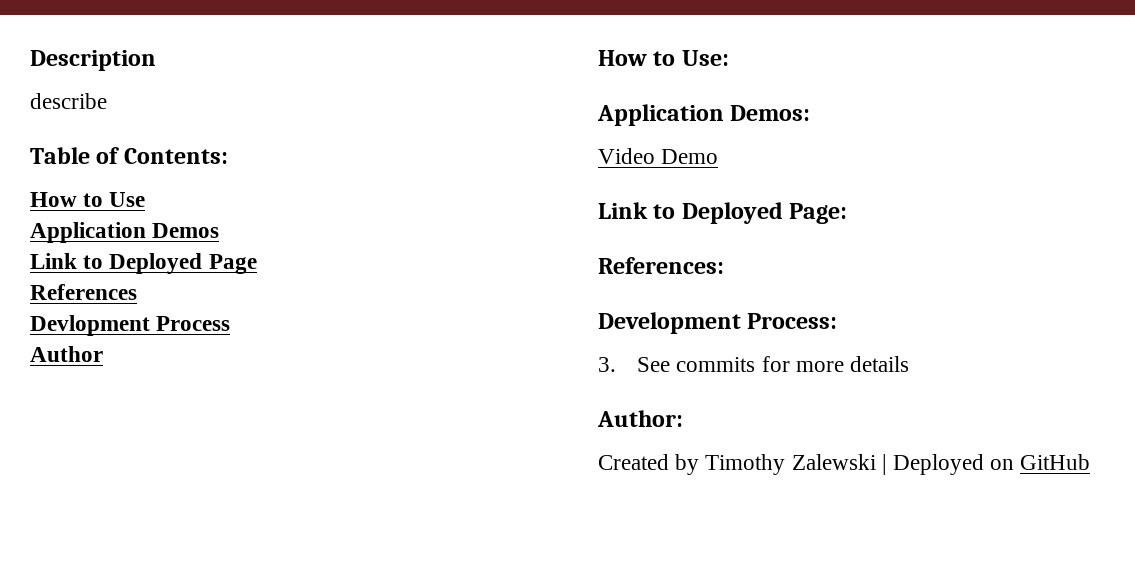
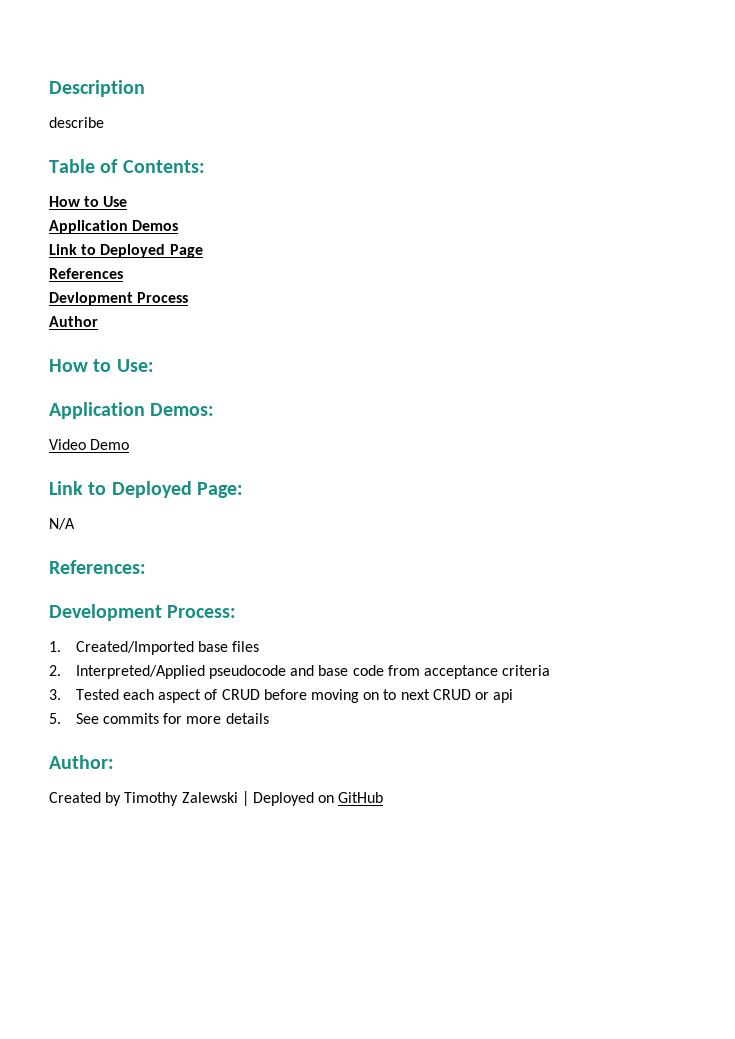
+ N/A
- 3. See commits for more details
+ 1. Created/Imported base files
+ 2. Interpreted/Applied pseudocode and base code from acceptance criteria
+ 3. Tested each aspect of CRUD before moving on to next CRUD or api
+ 5. See commits for more details

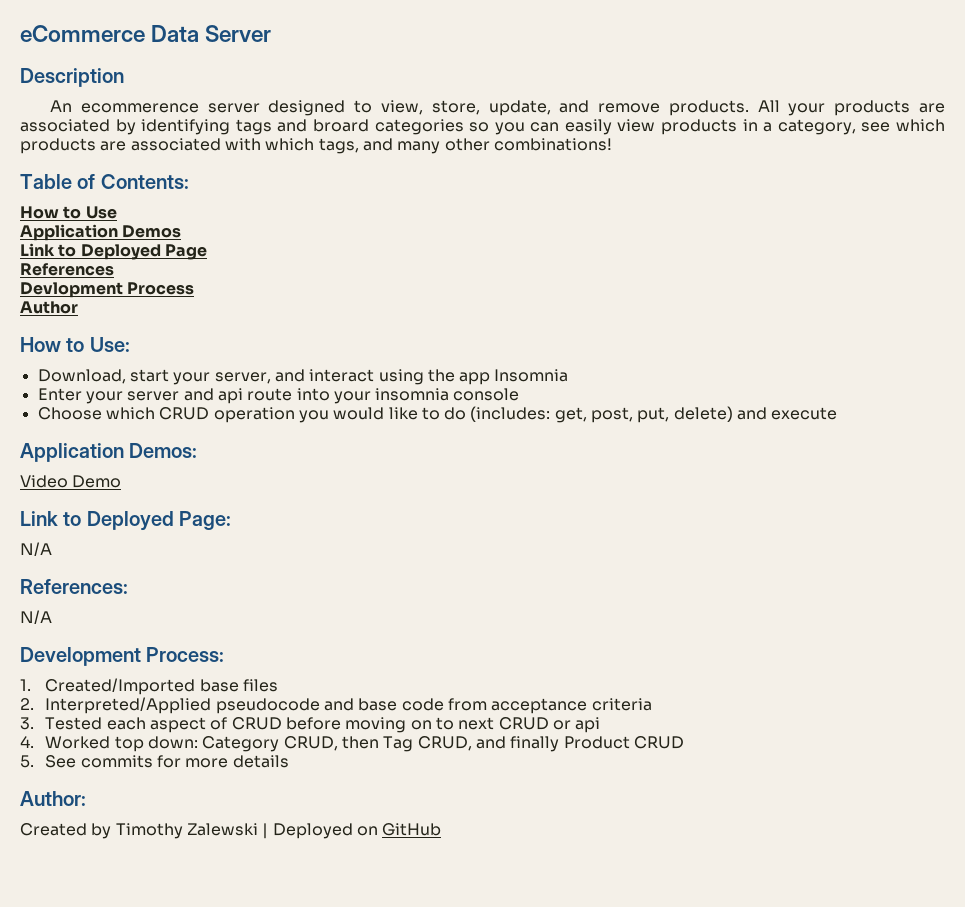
+ eCommerce Data Server
  Description
- describe
+ An ecommerence server designed to view, store, update, and remove products. All your products are associated by identifying tags and broard categories so you can easily view products in a category, see which products are associated with which tags, and many other combinations!
+ Download, start your server, and interact using the app Insomnia
+ Enter your server and api route into your insomnia console
+ Choose which CRUD operation you would like to do (includes: get, post, put, delete) and execute
  References:
+ N/A
+ 4. Worked top down: Category CRUD, then Tag CRUD, and finally Product CRUD

